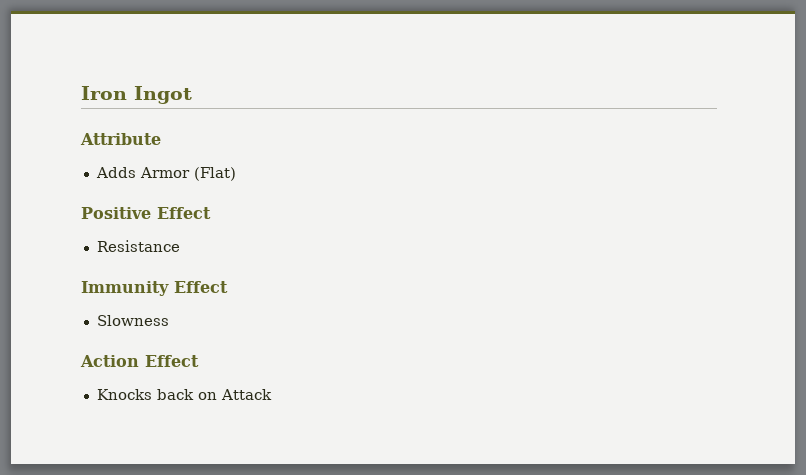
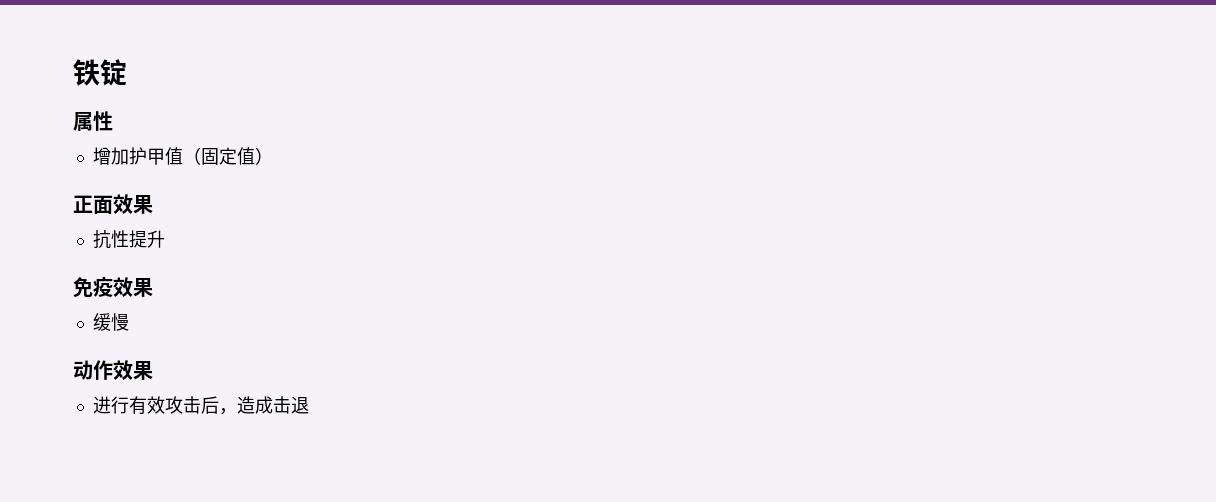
- Iron Ingot
- Attribute
- Adds Armor (Flat)
- Positive Effect
- Resistance
- Immunity Effect
- Slowness
- Action Effect
- Knocks back on Attack
+ 铁锭
+ 属性
+ 增加护甲值（固定值）
+ 正面效果
+ 抗性提升
+ 免疫效果
+ 缓慢
+ 动作效果
+ 进行有效攻击后，造成击退

